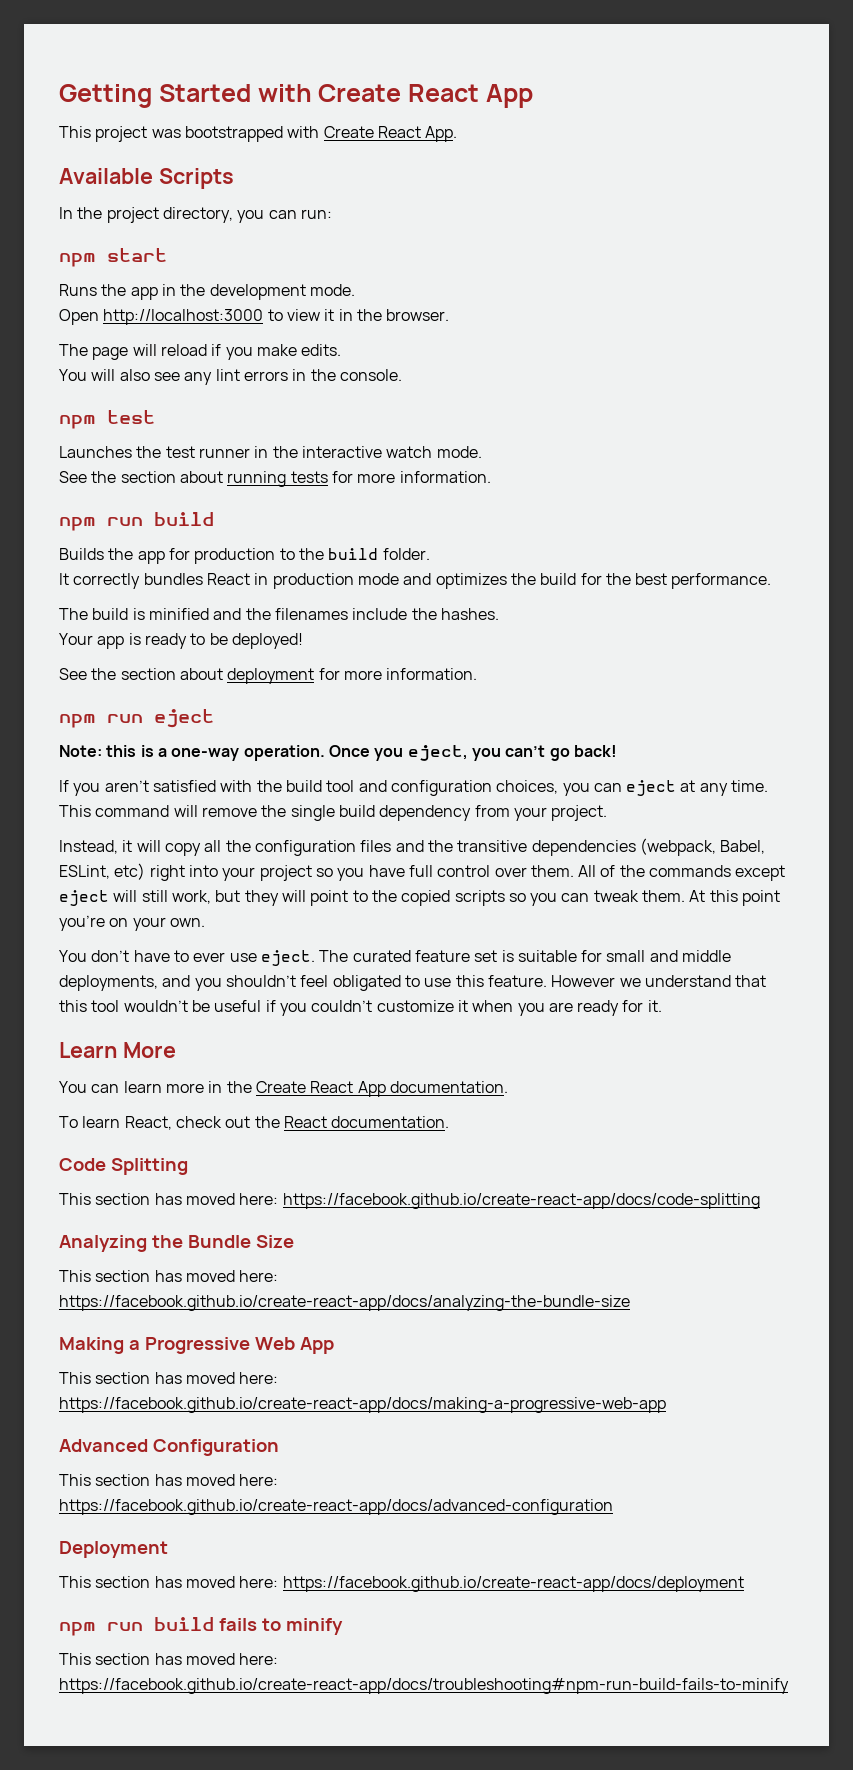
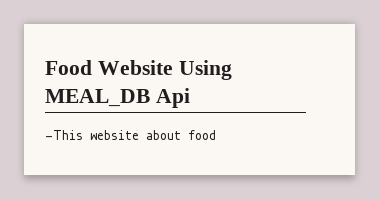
- Getting Started with Create React App
- This project was bootstrapped with Create React App.
- Available Scripts
- In the project directory, you can run:
- npm start
- Runs the app in the development mode.
- Open http://localhost:3000 to view it in the browser.
- The page will reload if you make edits.
- You will also see any lint errors in the console.
- npm test
- Launches the test runner in the interactive watch mode.
- See the section about running tests for more information.
- npm run build
- Builds the app for production to the build folder.
- It correctly bundles React in production mode and optimizes the build for the best performance.
- The build is minified and the filenames include the hashes.
- Your app is ready to be deployed!
- See the section about deployment for more information.
- npm run eject
- Note: this is a one-way operation. Once you eject, you can’t go back!
- If you aren’t satisfied with the build tool and configuration choices, you can eject at any time. This command will remove the single build dependency from your project.
- Instead, it will copy all the configuration files and the transitive dependencies (webpack, Babel, ESLint, etc) right into your project so you have full control over them. All of the commands except eject will still work, but they will point to the copied scripts so you can tweak them. At this point you’re on your own.
- You don’t have to ever use eject. The curated feature set is suitable for small and middle deployments, and you shouldn’t feel obligated to use this feature. However we understand that this tool wouldn’t be useful if you couldn’t customize it when you are ready for it.
- Learn More
- You can learn more in the Create React App documentation.
- To learn React, check out the React documentation.
- Code Splitting
- This section has moved here: https://facebook.github.io/create-react-app/docs/code-splitting
- Analyzing the Bundle Size
- This section has moved here: https://facebook.github.io/create-react-app/docs/analyzing-the-bundle-size
- Making a Progressive Web App
- This section has moved here: https://facebook.github.io/create-react-app/docs/making-a-progressive-web-app
- Advanced Configuration
- This section has moved here: https://facebook.github.io/create-react-app/docs/advanced-configuration
- Deployment
- This section has moved here: https://facebook.github.io/create-react-app/docs/deployment
- npm run build fails to minify
- This section has moved here: https://facebook.github.io/create-react-app/docs/troubleshooting#npm-run-build-fails-to-minify
+ Food Website Using MEAL_DB Api
+ -This website about food

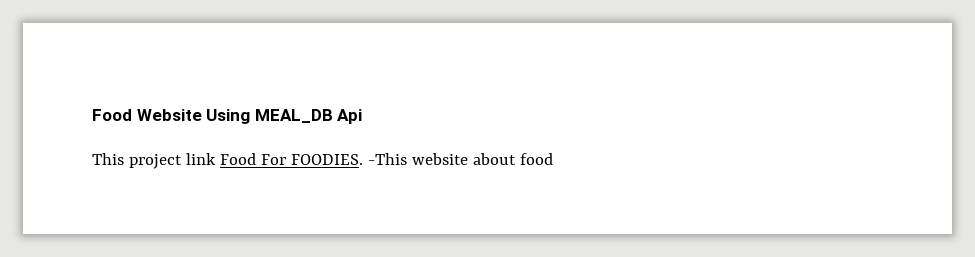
+ This project link Food For FOODIES.

